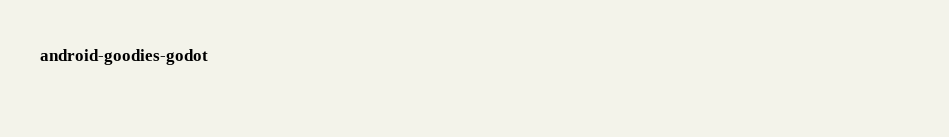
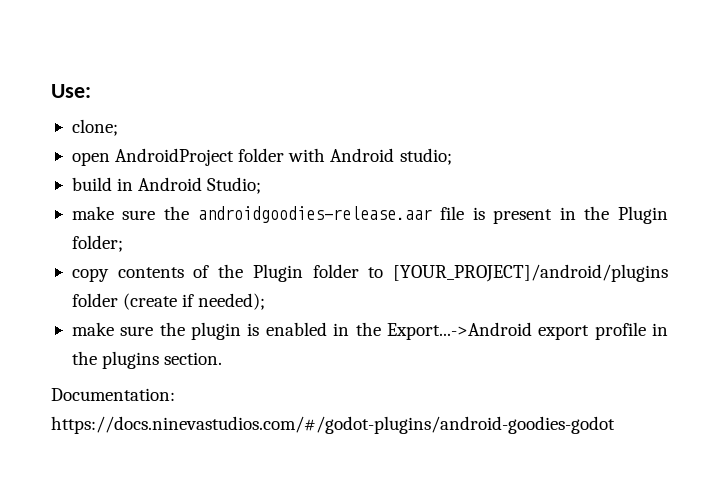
- android-goodies-godot
+ Use:
+ clone;
+ open AndroidProject folder with Android studio;
+ build in Android Studio;
+ make sure the androidgoodies-release.aar file is present in the Plugin folder;
+ copy contents of the Plugin folder to [YOUR_PROJECT]/android/plugins folder (create if needed);
+ make sure the plugin is enabled in the Export...->Android export profile in the plugins section.
+ Documentation: https://docs.ninevastudios.com/#/godot-plugins/android-goodies-godot

